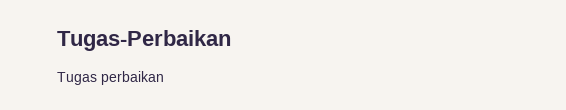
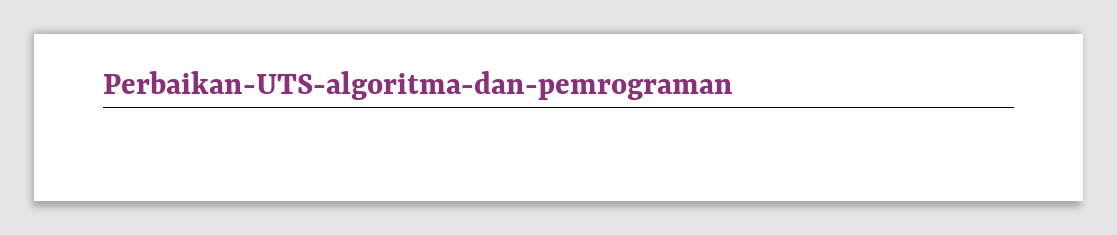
- Tugas-Perbaikan
- Tugas perbaikan
+ Perbaikan-UTS-algoritma-dan-pemrograman

